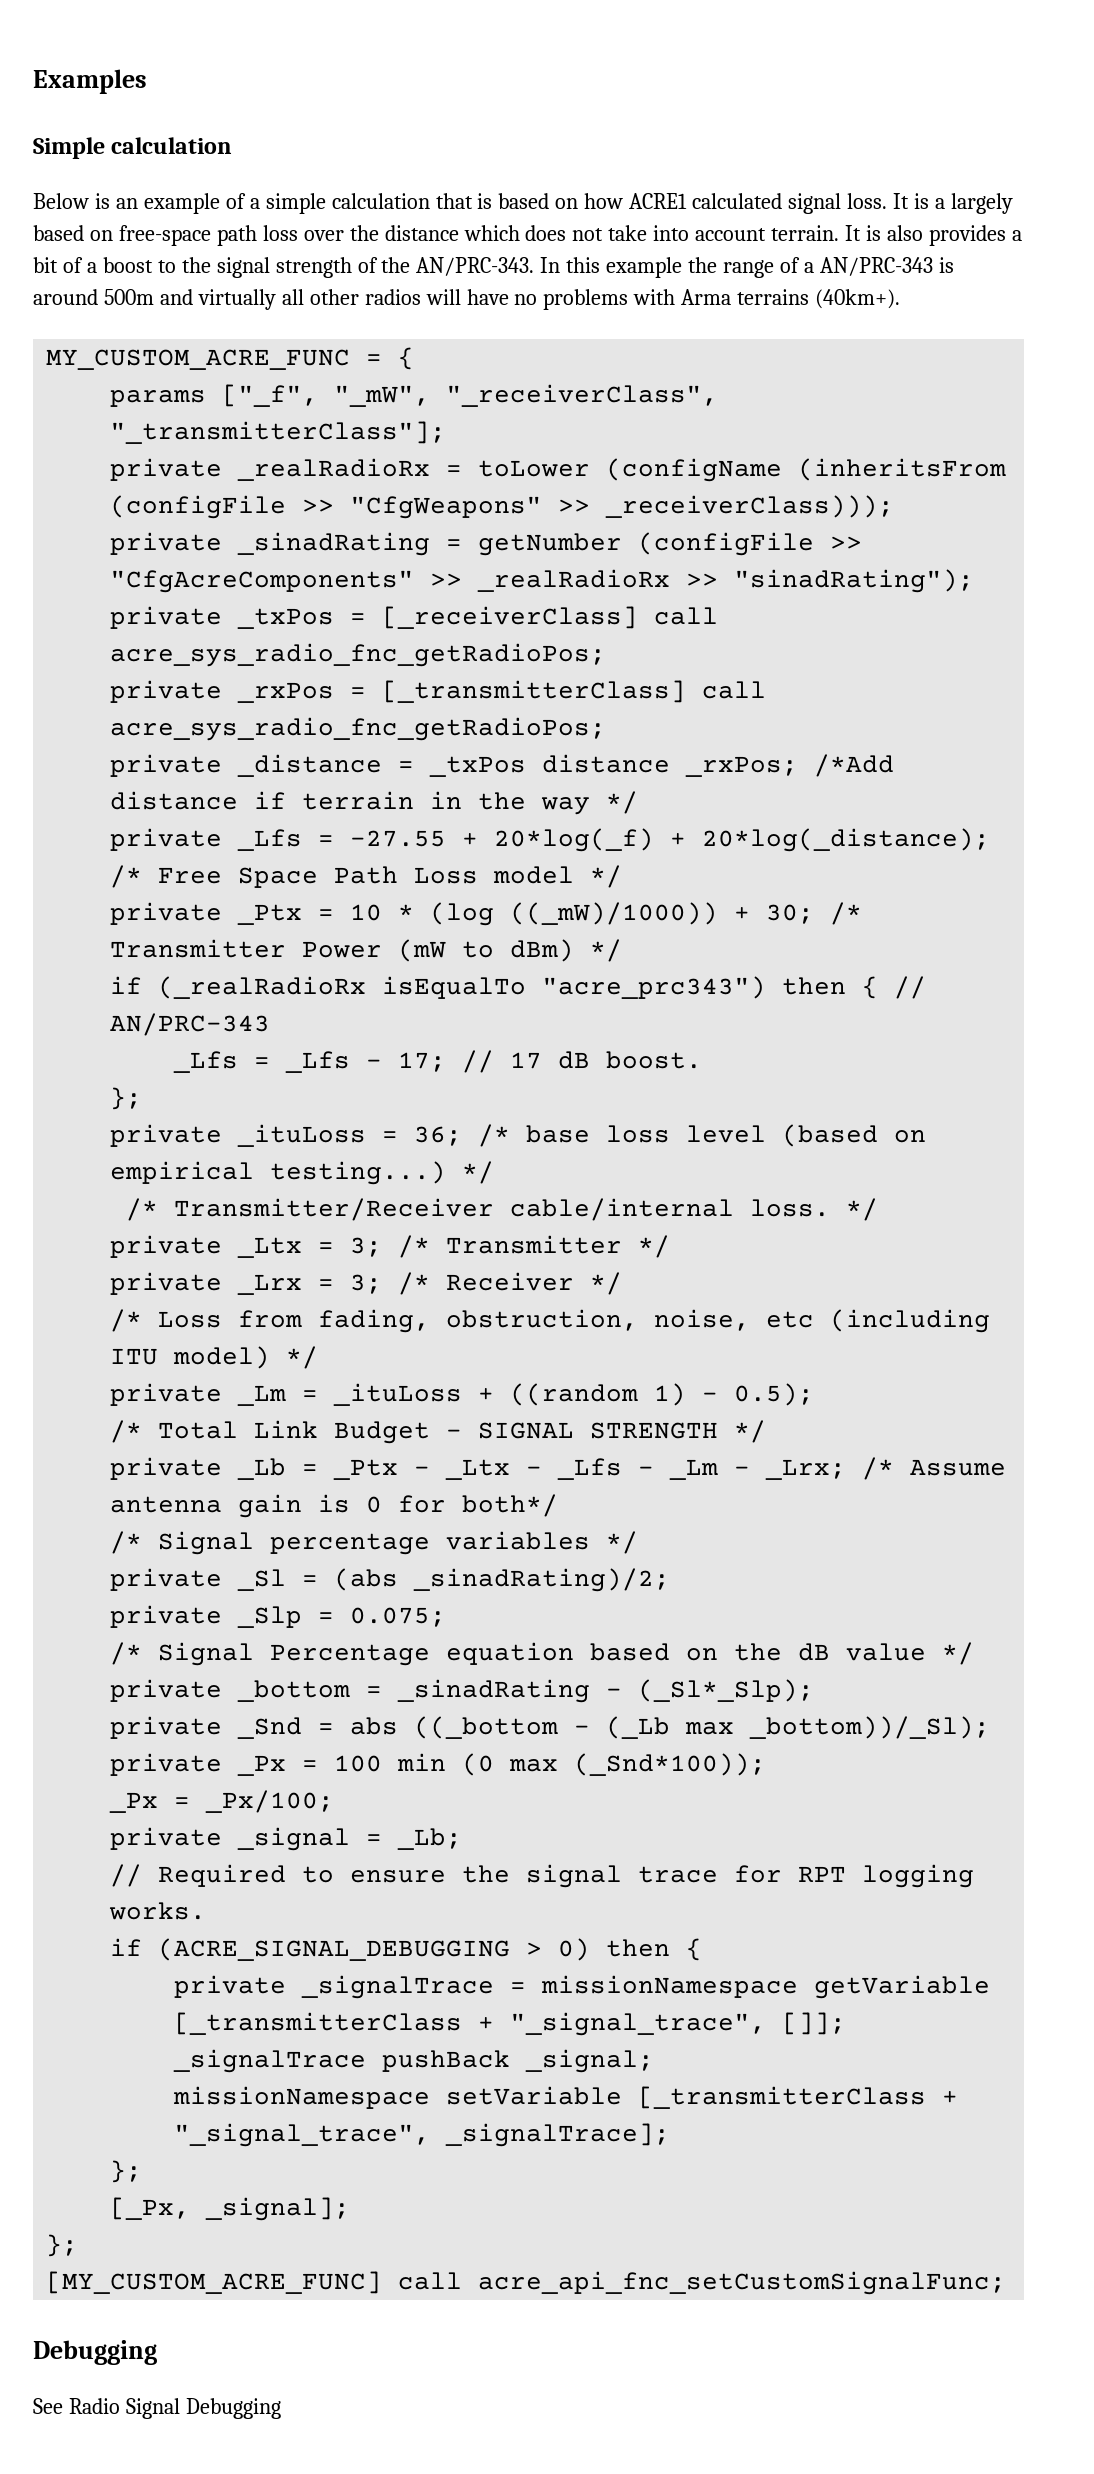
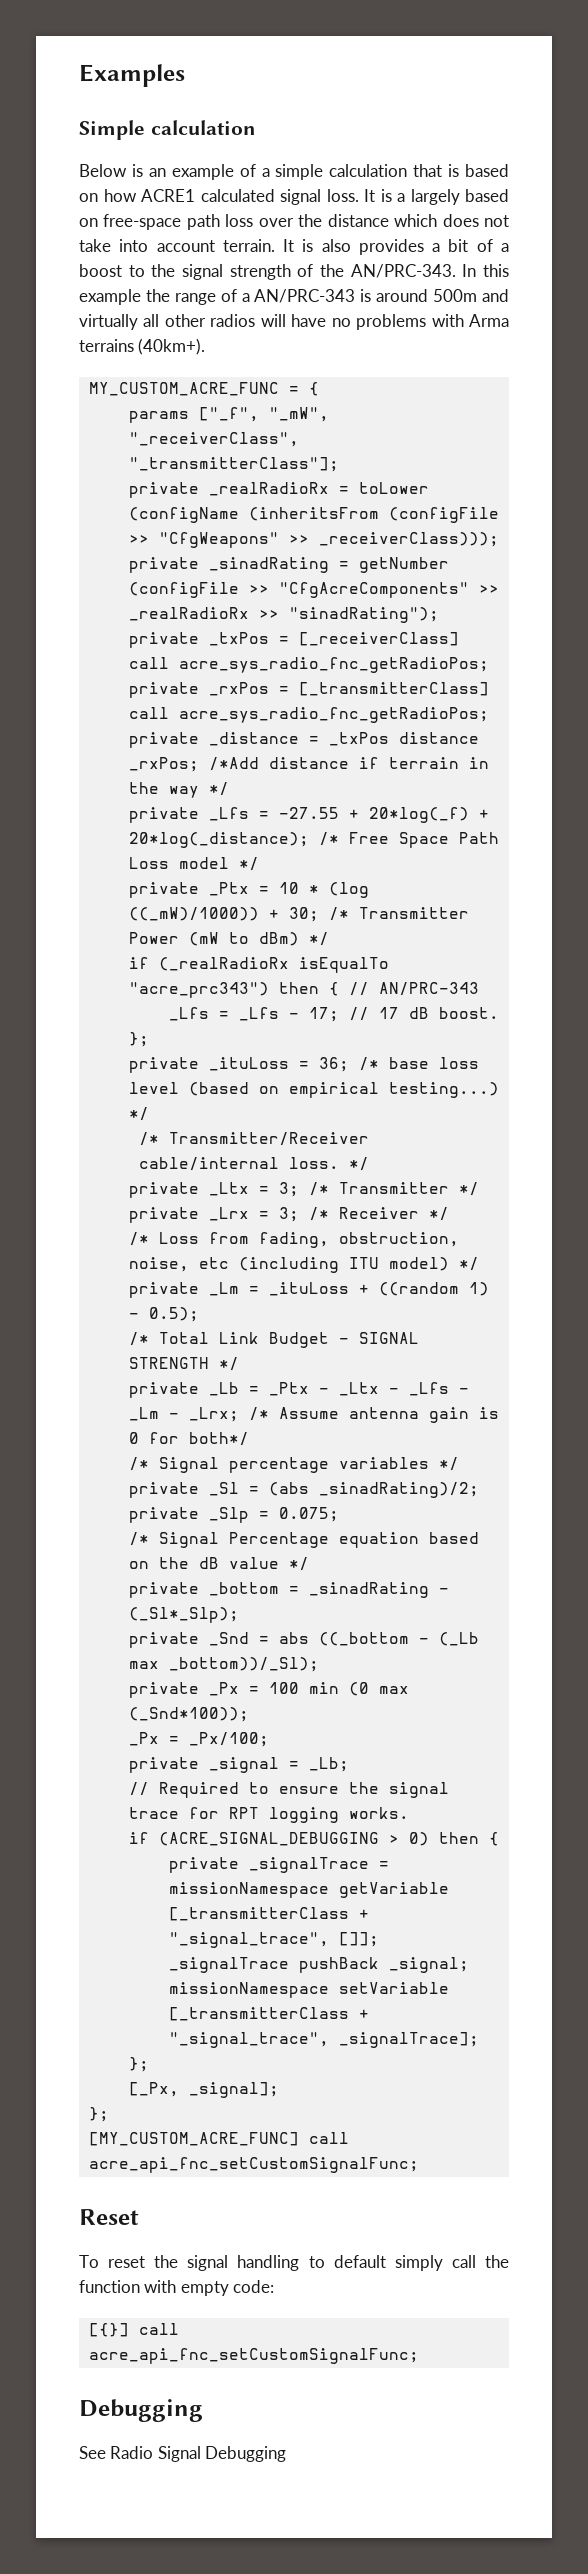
+ Reset
+ To reset the signal handling to default simply call the function with empty code:
+ [{}] call acre_api_fnc_setCustomSignalFunc;

